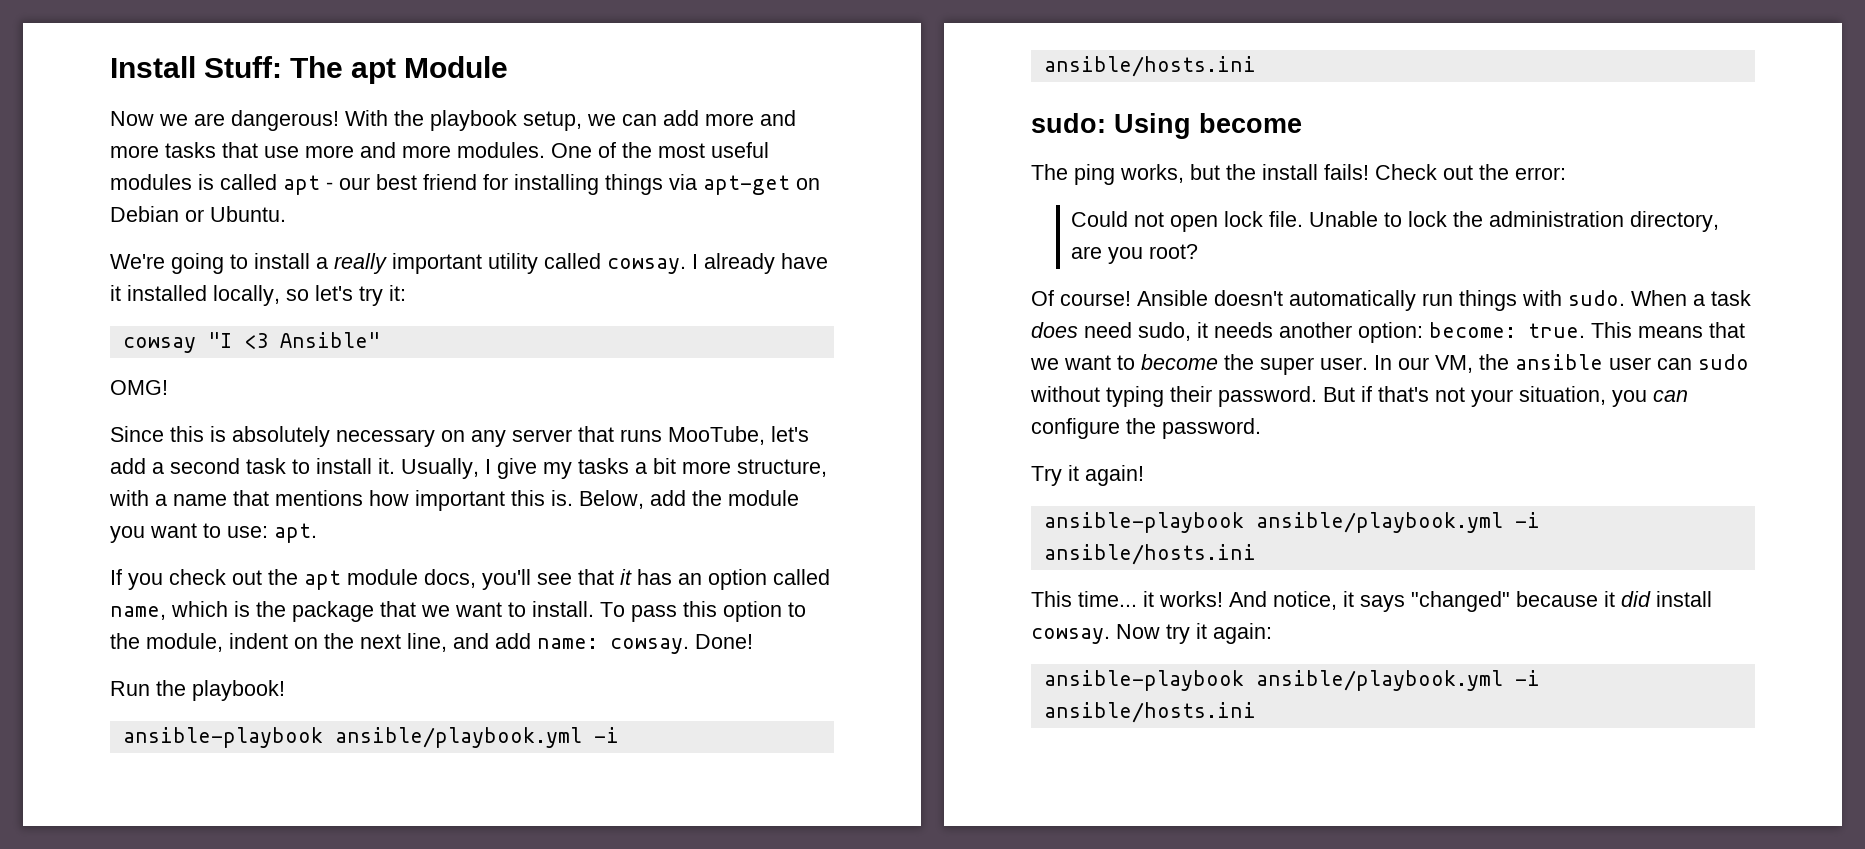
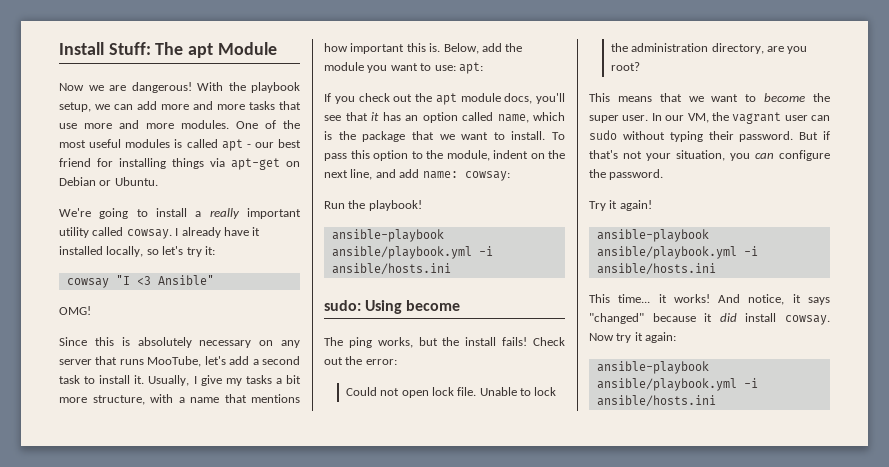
- Below, add the module you want to use: apt.
+ Below, add the module you want to use: apt:
- To pass this option to the module, indent on the next line, and add name: cowsay. Done!
+ To pass this option to the module, indent on the next line, and add name: cowsay:
- Of course! Ansible doesn't automatically run things with sudo. When a task does need sudo, it needs another option: become: true.
- In our VM, the ansible user can sudo without typing their password.
+ In our VM, the vagrant user can sudo without typing their password.

